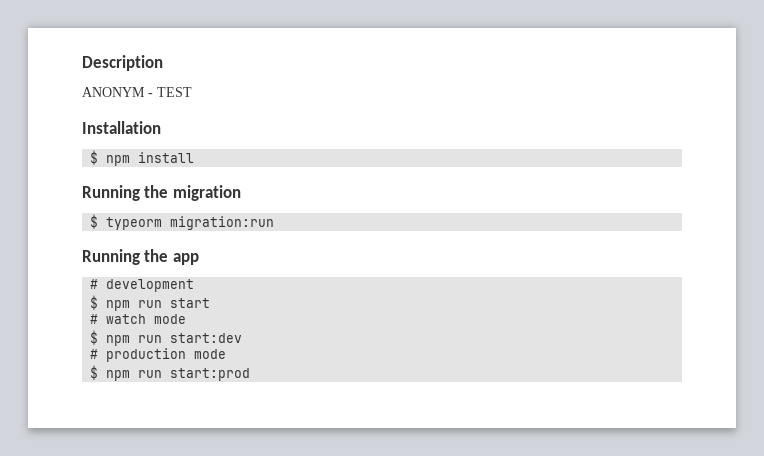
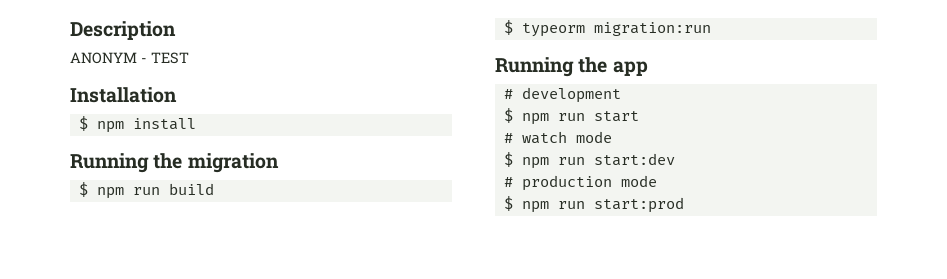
+ $ npm run build

